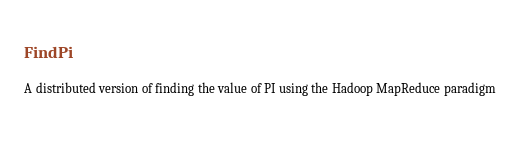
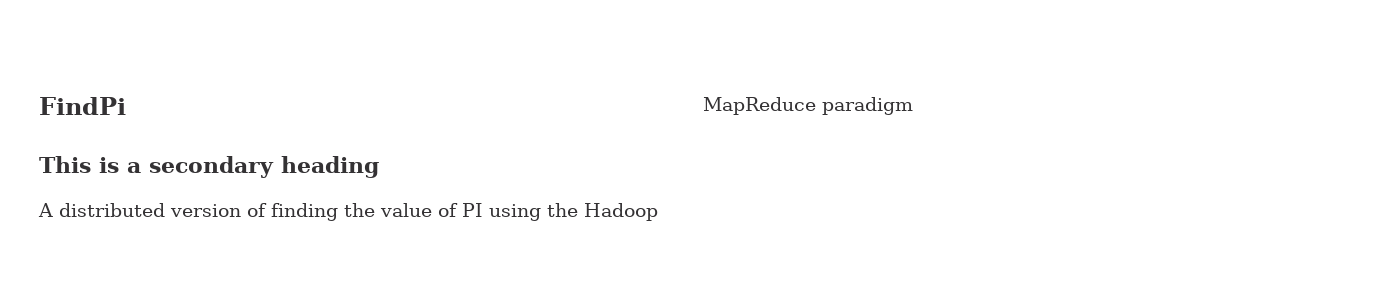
+ This is a secondary heading

